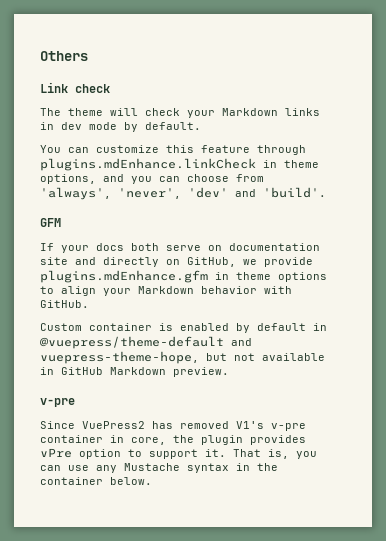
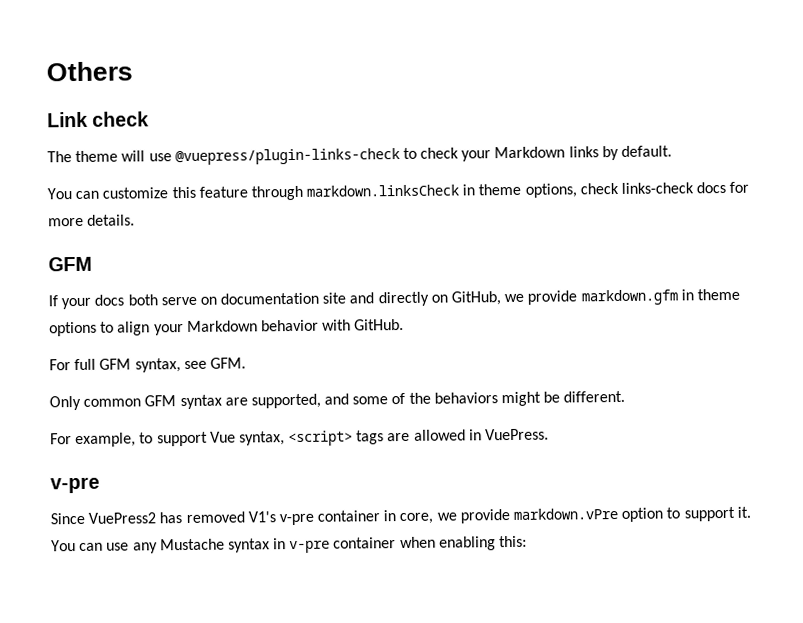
- The theme will check your Markdown links in dev mode by default.
+ The theme will use @vuepress/plugin-links-check to check your Markdown links by default.
- You can customize this feature through plugins.mdEnhance.linkCheck in theme options, and you can choose from 'always', 'never', 'dev' and 'build'.
+ You can customize this feature through markdown.linksCheck in theme options, check links-check docs for more details.
- If your docs both serve on documentation site and directly on GitHub, we provide plugins.mdEnhance.gfm in theme options to align your Markdown behavior with GitHub.
+ If your docs both serve on documentation site and directly on GitHub, we provide markdown.gfm in theme options to align your Markdown behavior with GitHub.
- Custom container is enabled by default in @vuepress/theme-default and vuepress-theme-hope, but not available in GitHub Markdown preview.
+ For full GFM syntax, see GFM.
+ Only common GFM syntax are supported, and some of the behaviors might be different.
+ For example, to support Vue syntax, <script> tags are allowed in VuePress.
- Since VuePress2 has removed V1's v-pre container in core, the plugin provides vPre option to support it.
+ Since VuePress2 has removed V1's v-pre container in core, we provide markdown.vPre option to support it.
- That is, you can use any Mustache syntax in the container below.
+ You can use any Mustache syntax in v-pre container when enabling this:

